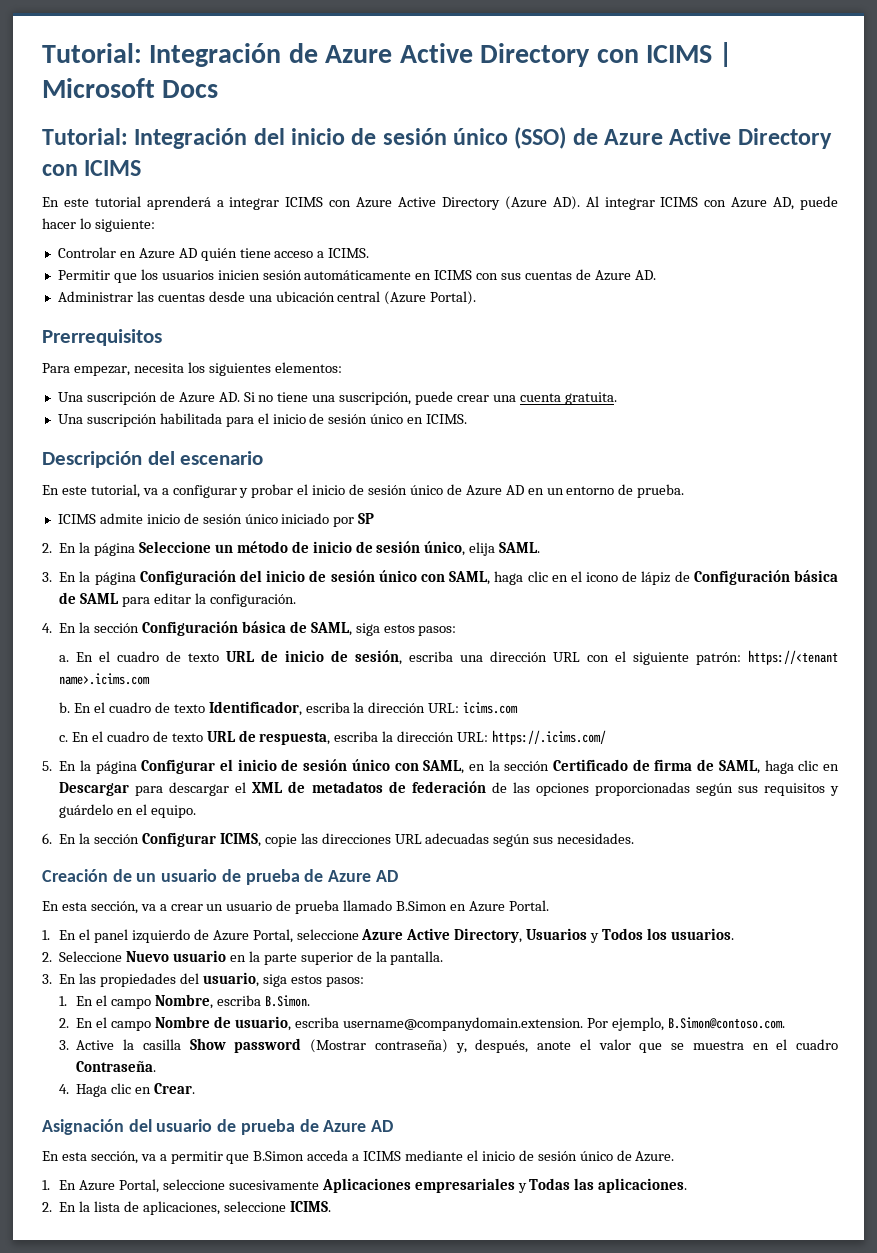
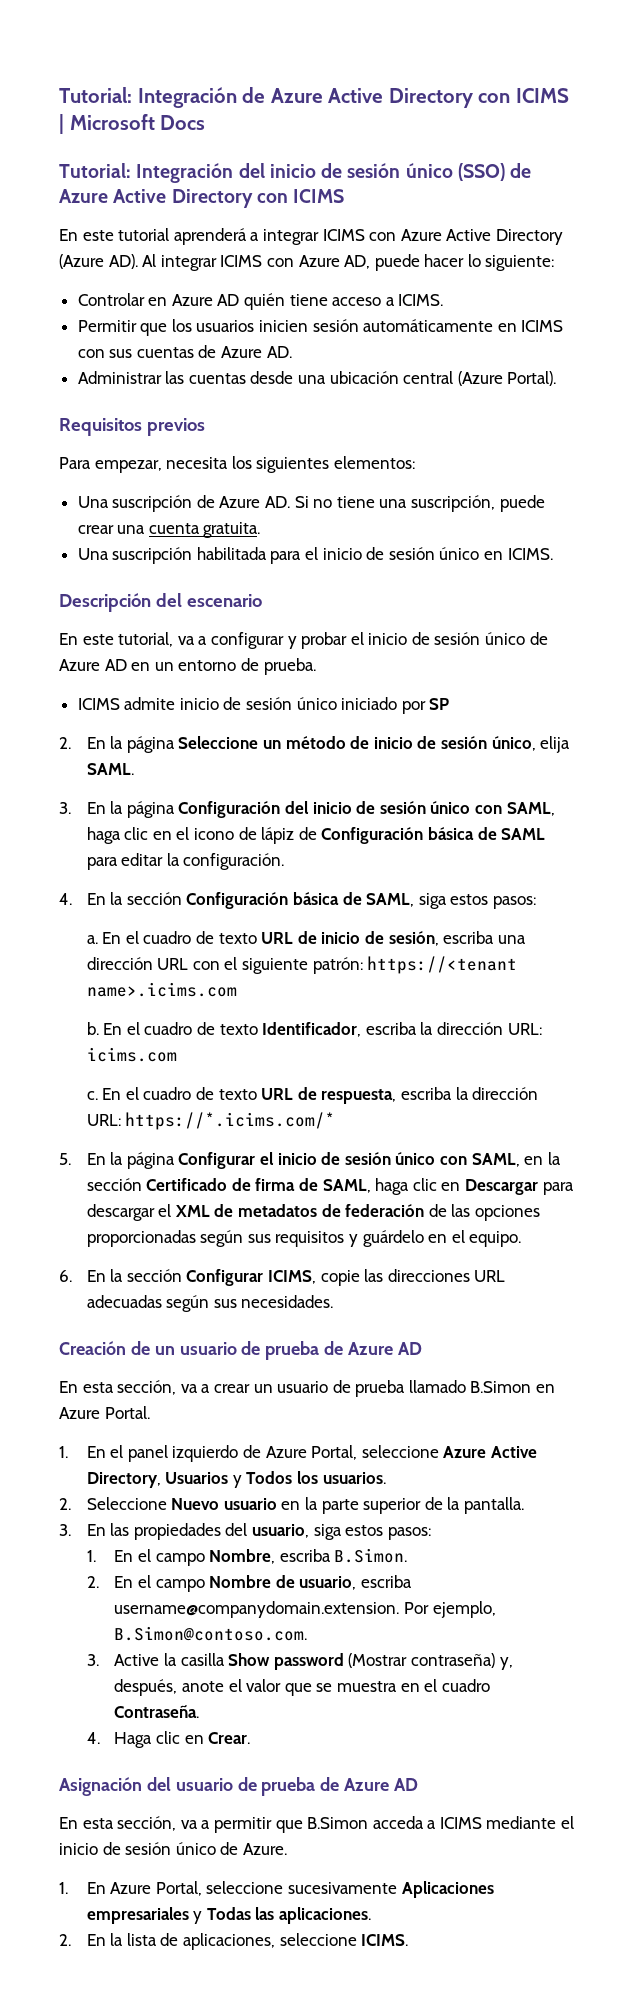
- Prerrequisitos
+ Requisitos previos
- En el cuadro de texto URL de respuesta, escriba la dirección URL: https://.icims.com/
+ En el cuadro de texto URL de respuesta, escriba la dirección URL: https://*.icims.com/*

